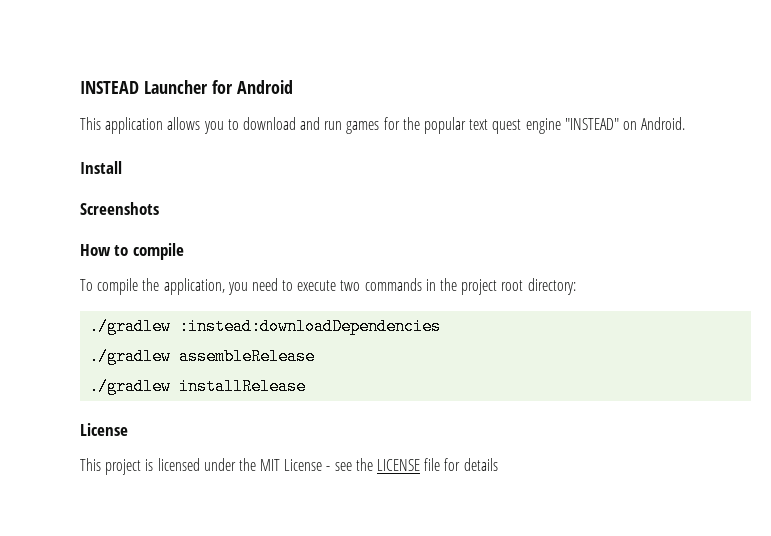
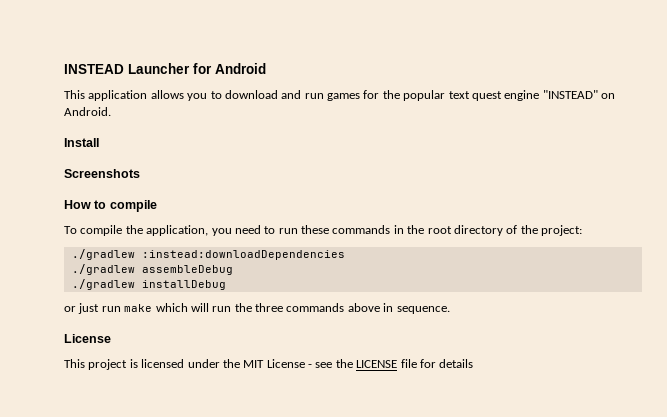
- To compile the application, you need to execute two commands in the project root directory:
+ To compile the application, you need to run these commands in the root directory of the project:
- ./gradlew assembleRelease
- ./gradlew installRelease
+ ./gradlew assembleDebug
+ ./gradlew installDebug
+ or just run make which will run the three commands above in sequence.

